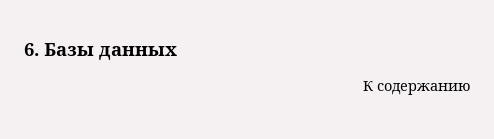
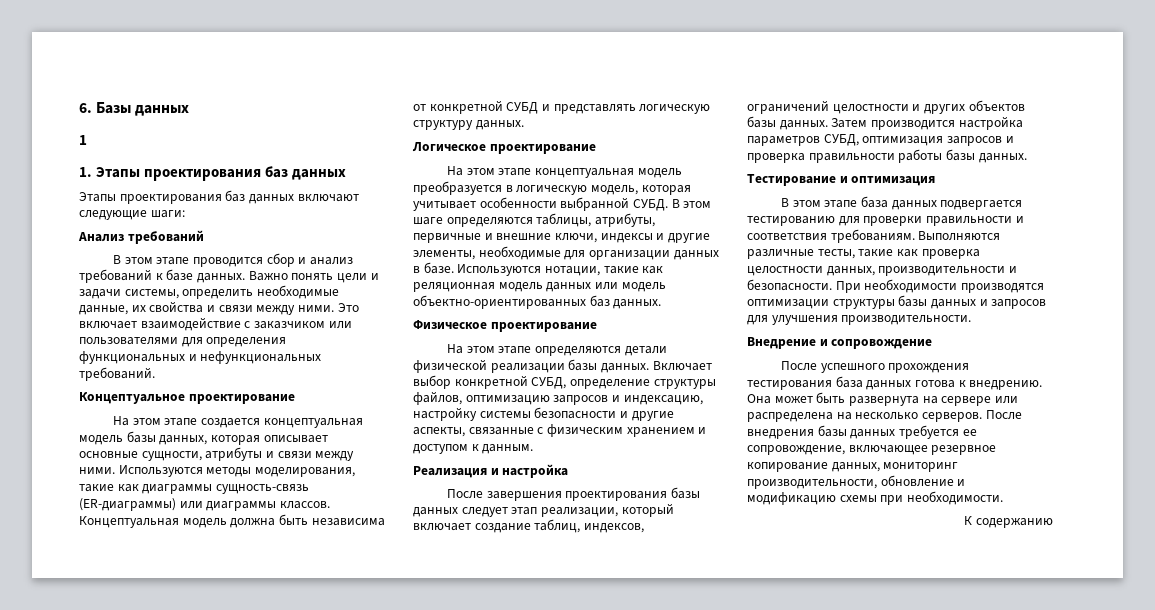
+ 1
+ 1. Этапы проектирования баз данных
+ Этапы проектирования баз данных включают следующие шаги:
+ Анализ требований
+ В этом этапе проводится сбор и анализ требований к базе данных. Важно понять цели и задачи системы, определить необходимые данные, их свойства и связи между ними. Это включает взаимодействие с заказчиком или пользователями для определения функциональных и нефункциональных требований.
+ Концептуальное проектирование
+ На этом этапе создается концептуальная модель базы данных, которая описывает основные сущности, атрибуты и связи между ними. Используются методы моделирования, такие как диаграммы сущность-связь (ER-диаграммы) или диаграммы классов. Концептуальная модель должна быть независима от конкретной СУБД и представлять логическую структуру данных.
+ Логическое проектирование
+ На этом этапе концептуальная модель преобразуется в логическую модель, которая учитывает особенности выбранной СУБД. В этом шаге определяются таблицы, атрибуты, первичные и внешние ключи, индексы и другие элементы, необходимые для организации данных в базе. Используются нотации, такие как реляционная модель данных или модель объектно-ориентированных баз данных.
+ Физическое проектирование
+ На этом этапе определяются детали физической реализации базы данных. Включает выбор конкретной СУБД, определение структуры файлов, оптимизацию запросов и индексацию, настройку системы безопасности и другие аспекты, связанные с физическим хранением и доступом к данным.
+ Реализация и настройка
+ После завершения проектирования базы данных следует этап реализации, который включает создание таблиц, индексов, ограничений целостности и других объектов базы данных. Затем производится настройка параметров СУБД, оптимизация запросов и проверка правильности работы базы данных.
+ Тестирование и оптимизация
+ В этом этапе база данных подвергается тестированию для проверки правильности и соответствия требованиям. Выполняются различные тесты, такие как проверка целостности данных, производительности и безопасности. При необходимости производятся оптимизации структуры базы данных и запросов для улучшения производительности.
+ Внедрение и сопровождение
+ После успешного прохождения тестирования база данных готова к внедрению. Она может быть развернута на сервере или распределена на несколько серверов. После внедрения базы данных требуется ее сопровождение, включающее резервное копирование данных, мониторинг производительности, обновление и модификацию схемы при необходимости.

